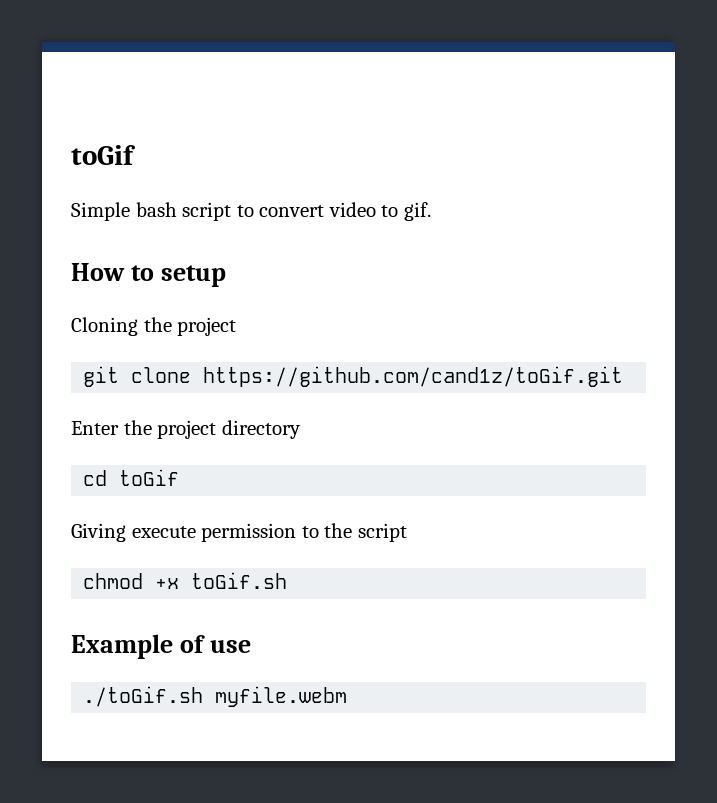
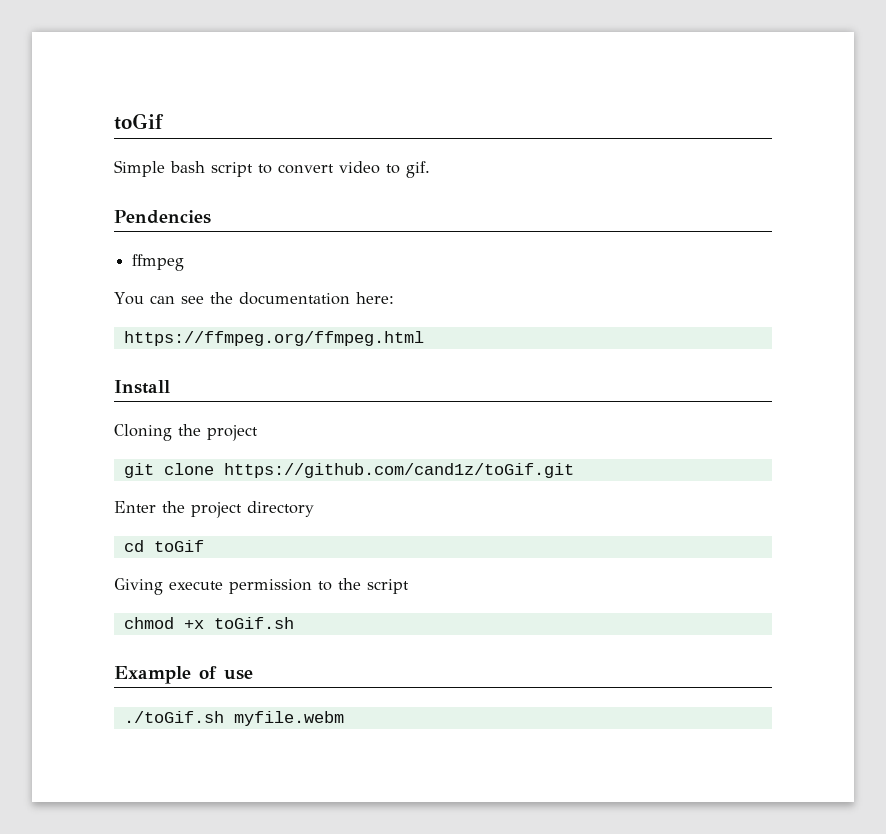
- How to setup
+ Pendencies
+ ffmpeg
+ You can see the documentation here:
+ https://ffmpeg.org/ffmpeg.html
+ Install

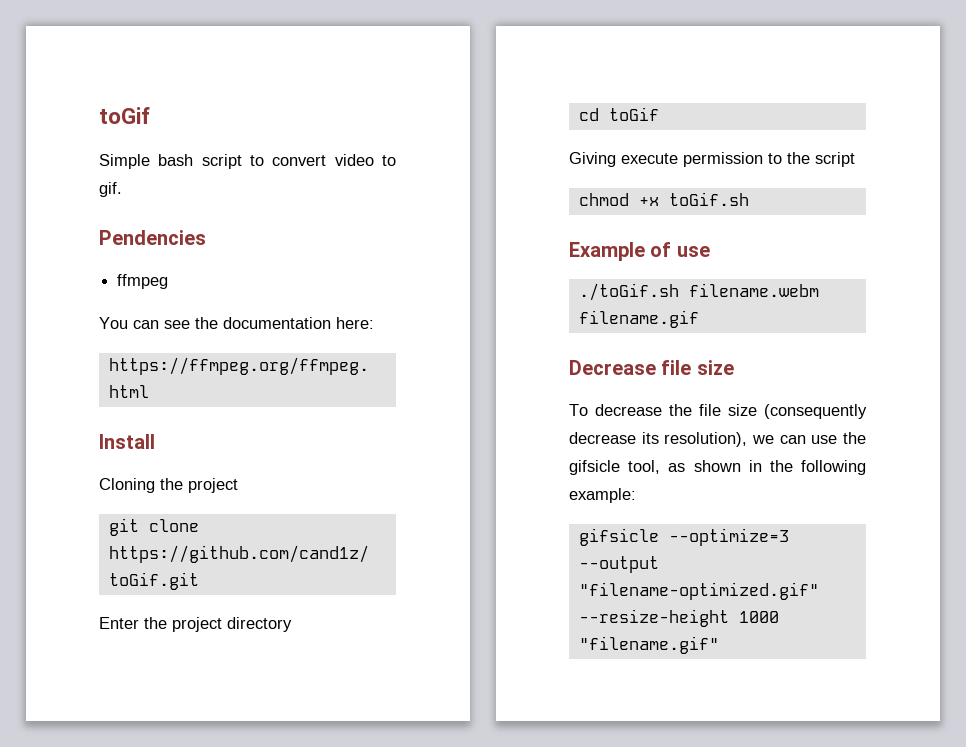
- ./toGif.sh myfile.webm
+ ./toGif.sh filename.webm filename.gif
+ Decrease file size
+ To decrease the file size (consequently decrease its resolution), we can use the gifsicle tool, as shown in the following example:
+ gifsicle --optimize=3 --output "filename-optimized.gif" --resize-height 1000 "filename.gif"

